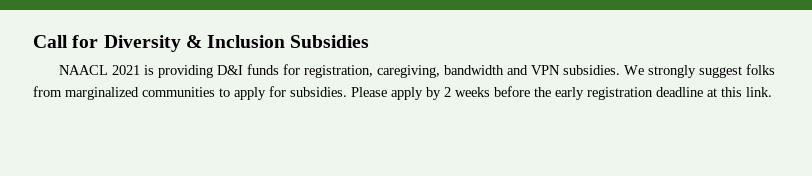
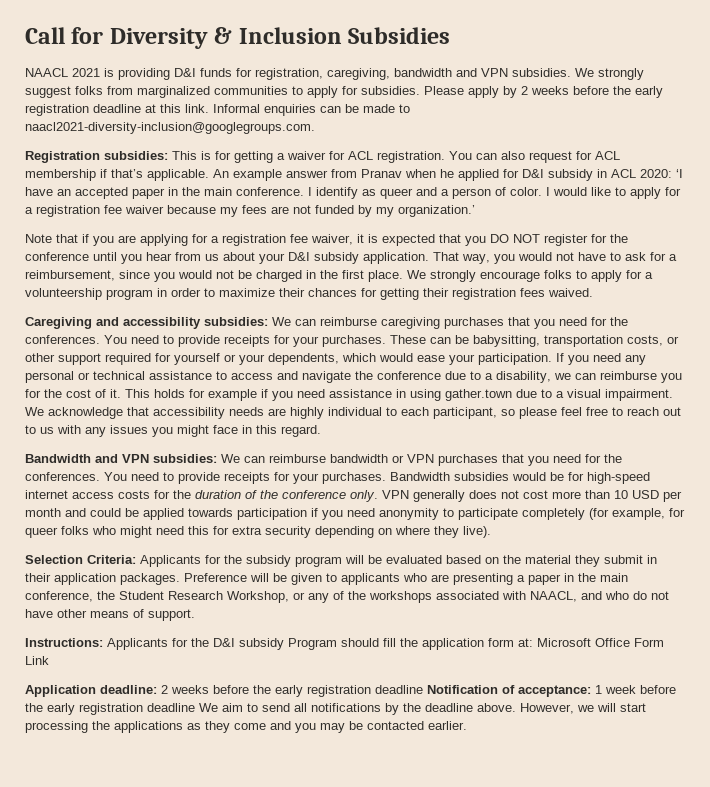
+ Informal enquiries can be made to naacl2021-diversity-inclusion@googlegroups.com.
+ Registration subsidies: This is for getting a waiver for ACL registration. You can also request for ACL membership if that’s applicable. An example answer from Pranav when he applied for D&I subsidy in ACL 2020: ‘I have an accepted paper in the main conference. I identify as queer and a person of color. I would like to apply for a registration fee waiver because my fees are not funded by my organization.’
+ Note that if you are applying for a registration fee waiver, it is expected that you DO NOT register for the conference until you hear from us about your D&I subsidy application. That way, you would not have to ask for a reimbursement, since you would not be charged in the first place. We strongly encourage folks to apply for a volunteership program in order to maximize their chances for getting their registration fees waived.
+ Caregiving and accessibility subsidies: We can reimburse caregiving purchases that you need for the conferences. You need to provide receipts for your purchases. These can be babysitting, transportation costs, or other support required for yourself or your dependents, which would ease your participation. If you need any personal or technical assistance to access and navigate the conference due to a disability, we can reimburse you for the cost of it. This holds for example if you need assistance in using gather.town due to a visual impairment. We acknowledge that accessibility needs are highly individual to each participant, so please feel free to reach out to us with any issues you might face in this regard.
+ Bandwidth and VPN subsidies: We can reimburse bandwidth or VPN purchases that you need for the conferences. You need to provide receipts for your purchases. Bandwidth subsidies would be for high-speed internet access costs for the duration of the conference only. VPN generally does not cost more than 10 USD per month and could be applied towards participation if you need anonymity to participate completely (for example, for queer folks who might need this for extra security depending on where they live).
+ Selection Criteria: Applicants for the subsidy program will be evaluated based on the material they submit in their application packages. Preference will be given to applicants who are presenting a paper in the main conference, the Student Research Workshop, or any of the workshops associated with NAACL, and who do not have other means of support.
+ Instructions: Applicants for the D&I subsidy Program should fill the application form at: Microsoft Office Form Link
+ Application deadline: 2 weeks before the early registration deadline Notification of acceptance: 1 week before the early registration deadline We aim to send all notifications by the deadline above. However, we will start processing the applications as they come and you may be contacted earlier.

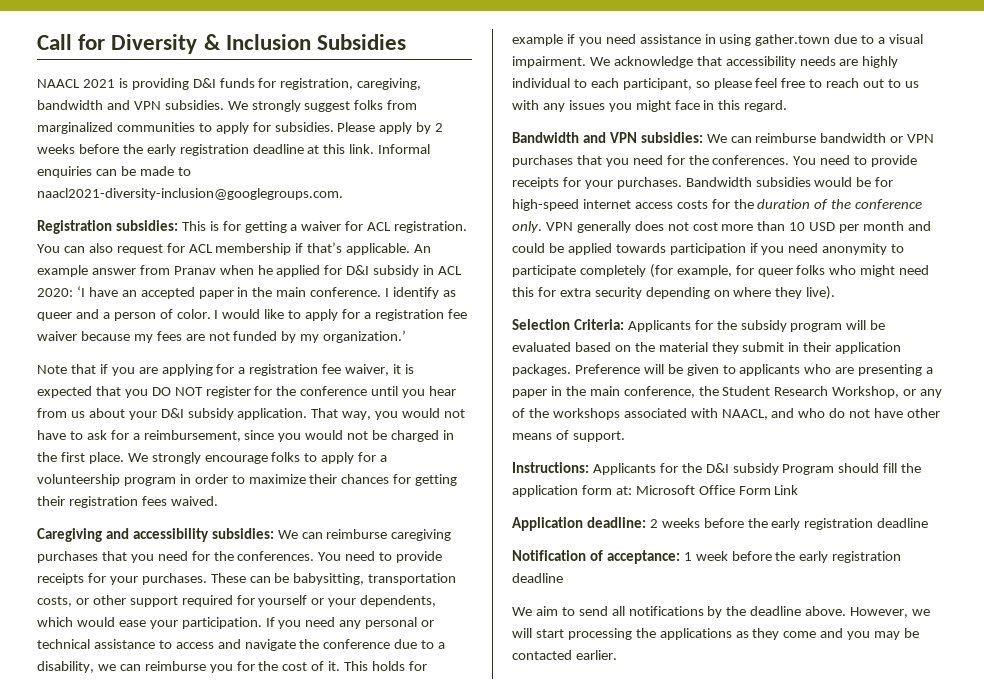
- Application deadline: 2 weeks before the early registration deadline Notification of acceptance: 1 week before the early registration deadline We aim to send all notifications by the deadline above.
+ Application deadline: 2 weeks before the early registration deadline
+ Notification of acceptance: 1 week before the early registration deadline
+ We aim to send all notifications by the deadline above.

